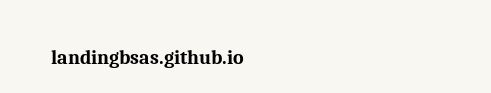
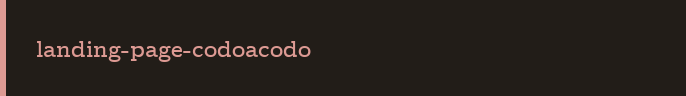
- landingbsas.github.io
+ landing-page-codoacodo

